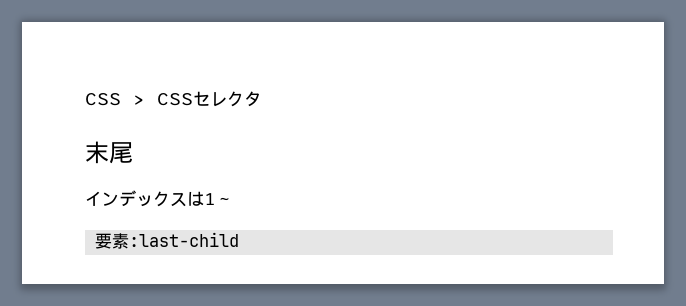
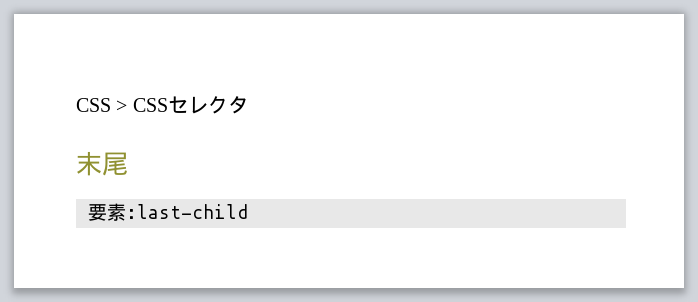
- インデックスは1～

